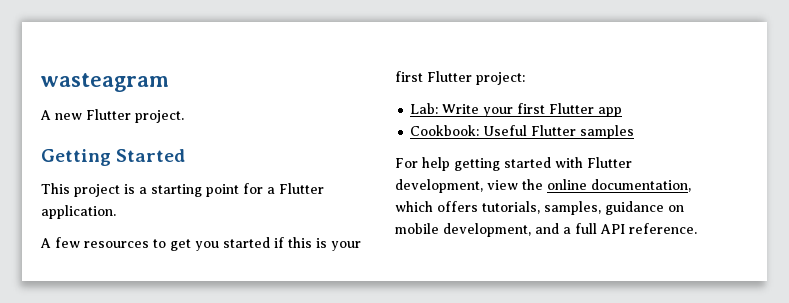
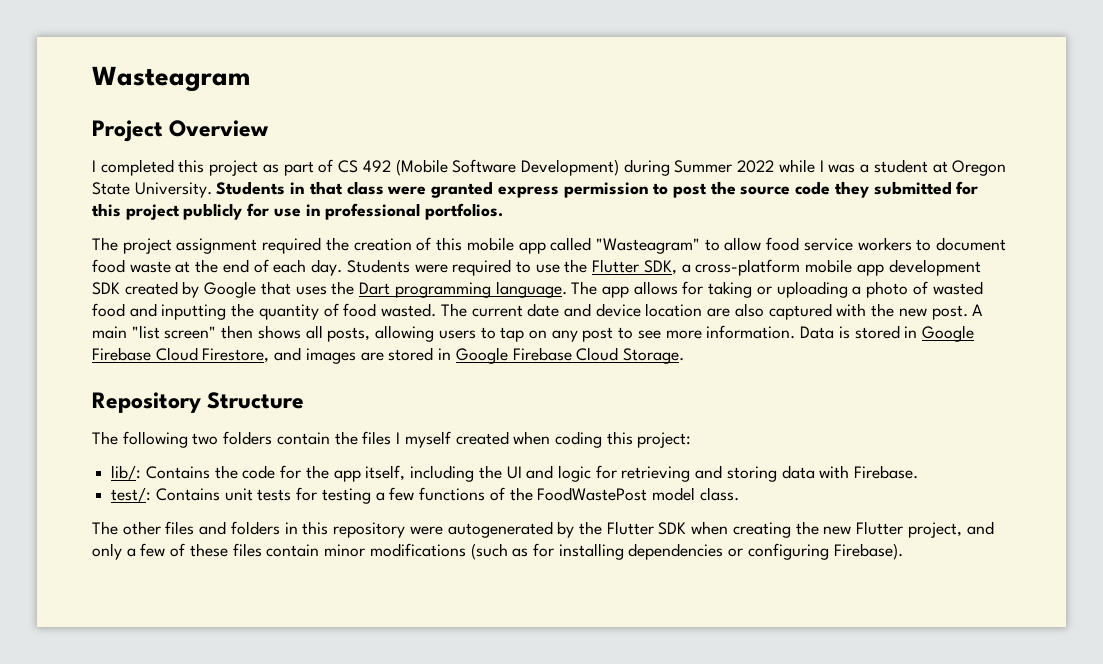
- wasteagram
- A new Flutter project.
- Getting Started
- This project is a starting point for a Flutter application.
- A few resources to get you started if this is your first Flutter project:
- Lab: Write your first Flutter app
- Cookbook: Useful Flutter samples
- For help getting started with Flutter development, view the online documentation, which offers tutorials, samples, guidance on mobile development, and a full API reference.
+ Wasteagram
+ Project Overview
+ I completed this project as part of CS 492 (Mobile Software Development) during Summer 2022 while I was a student at Oregon State University. Students in that class were granted express permission to post the source code they submitted for this project publicly for use in professional portfolios.
+ The project assignment required the creation of this mobile app called "Wasteagram" to allow food service workers to document food waste at the end of each day. Students were required to use the Flutter SDK, a cross-platform mobile app development SDK created by Google that uses the Dart programming language. The app allows for taking or uploading a photo of wasted food and inputting the quantity of food wasted. The current date and device location are also captured with the new post. A main "list screen" then shows all posts, allowing users to tap on any post to see more information. Data is stored in Google Firebase Cloud Firestore, and images are stored in Google Firebase Cloud Storage.
+ Repository Structure
+ The following two folders contain the files I myself created when coding this project:
+ lib/: Contains the code for the app itself, including the UI and logic for retrieving and storing data with Firebase.
+ test/: Contains unit tests for testing a few functions of the FoodWastePost model class.
+ The other files and folders in this repository were autogenerated by the Flutter SDK when creating the new Flutter project, and only a few of these files contain minor modifications (such as for installing dependencies or configuring Firebase).

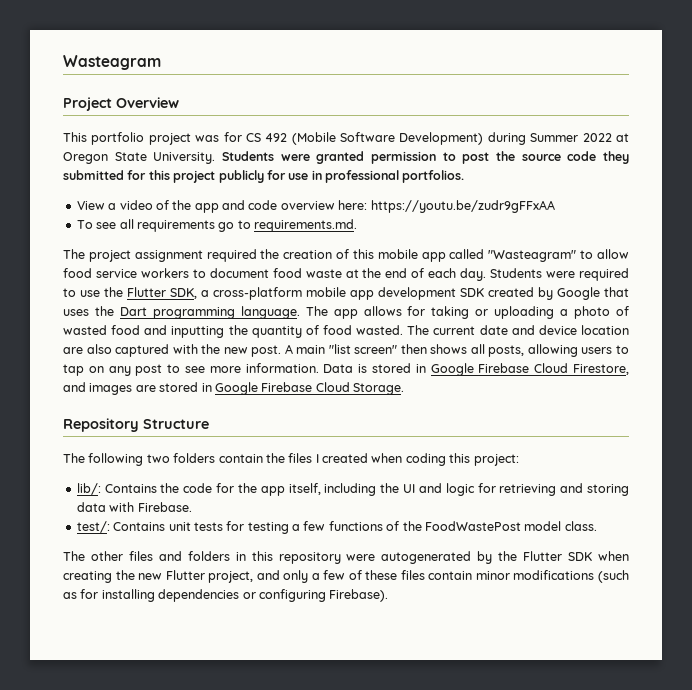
- I completed this project as part of CS 492 (Mobile Software Development) during Summer 2022 while I was a student at Oregon State University.
+ This portfolio project was for CS 492 (Mobile Software Development) during Summer 2022 at Oregon State University.
- Students in that class were granted express permission to post the source code they submitted for this project publicly for use in professional portfolios.
+ Students were granted permission to post the source code they submitted for this project publicly for use in professional portfolios.
+ View a video of the app and code overview here: https://youtu.be/zudr9gFFxAA
+ To see all requirements go to requirements.md.
- The following two folders contain the files I myself created when coding this project:
+ The following two folders contain the files I created when coding this project:

